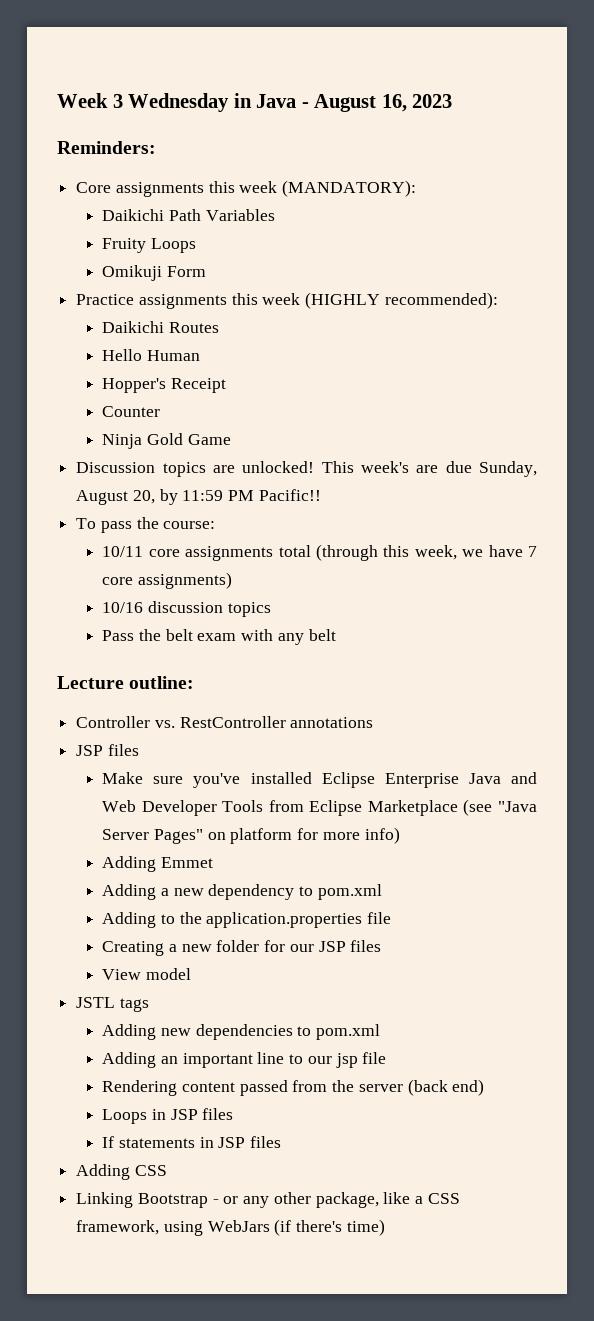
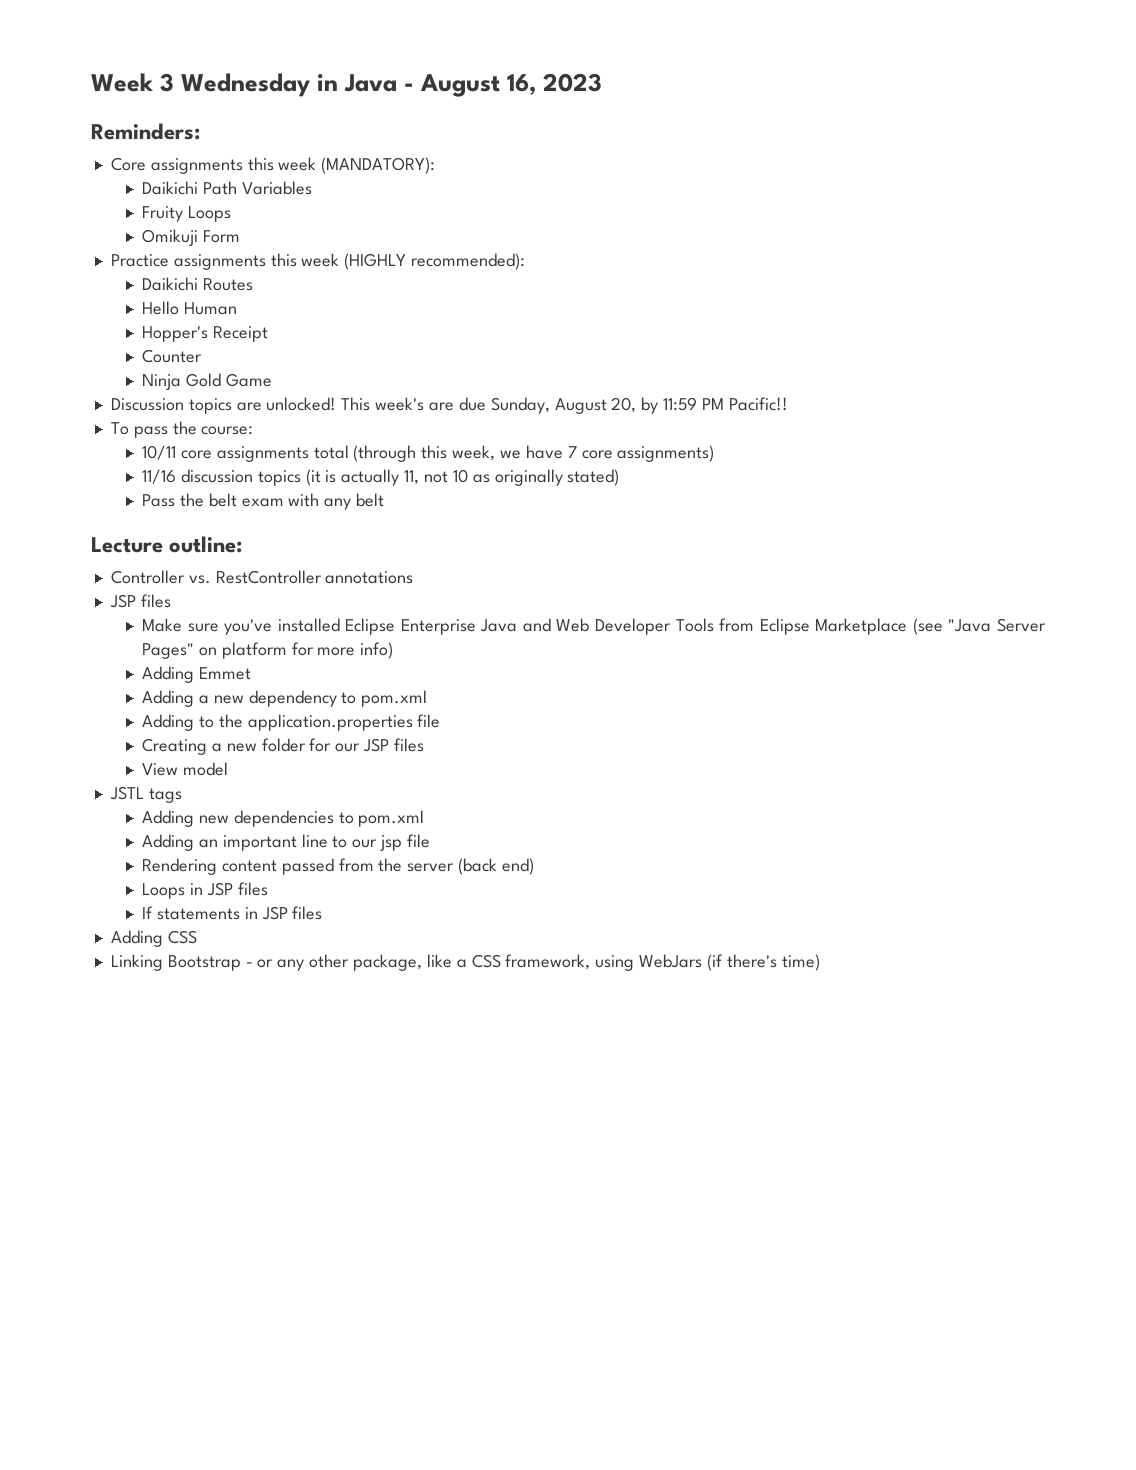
- 10/16 discussion topics
+ 11/16 discussion topics (it is actually 11, not 10 as originally stated)

